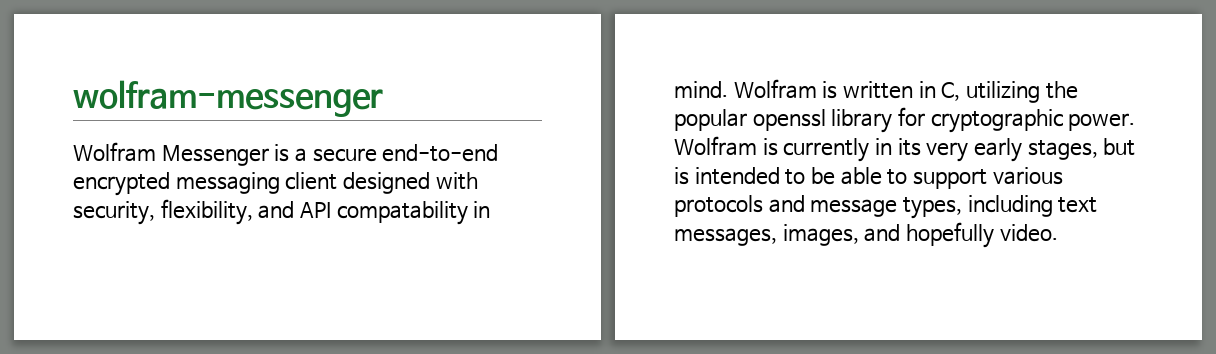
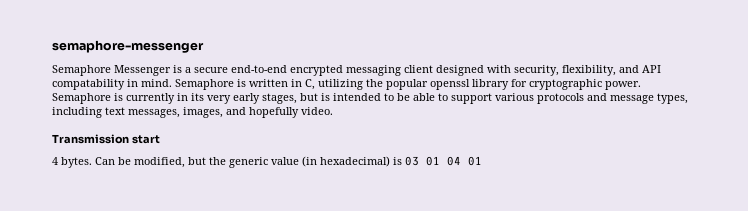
- wolfram-messenger
- Wolfram Messenger is a secure end-to-end encrypted messaging client designed with security, flexibility, and API compatability in mind.
+ semaphore-messenger
+ Semaphore Messenger is a secure end-to-end encrypted messaging client designed with security, flexibility, and API compatability in mind.
- Wolfram is written in C, utilizing the popular openssl library for cryptographic power.
+ Semaphore is written in C, utilizing the popular openssl library for cryptographic power.
- Wolfram is currently in its very early stages, but is intended to be able to support various protocols and message types, including text messages, images, and hopefully video.
+ Semaphore is currently in its very early stages, but is intended to be able to support various protocols and message types, including text messages, images, and hopefully video.
+ Transmission start
+ 4 bytes. Can be modified, but the generic value (in hexadecimal) is 03 01 04 01

